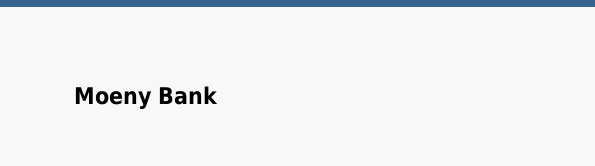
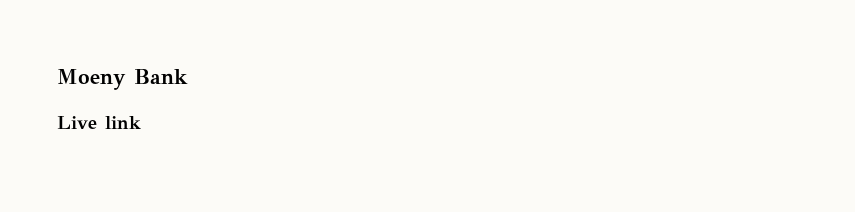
+ Live link

